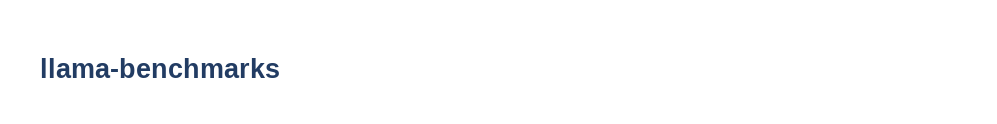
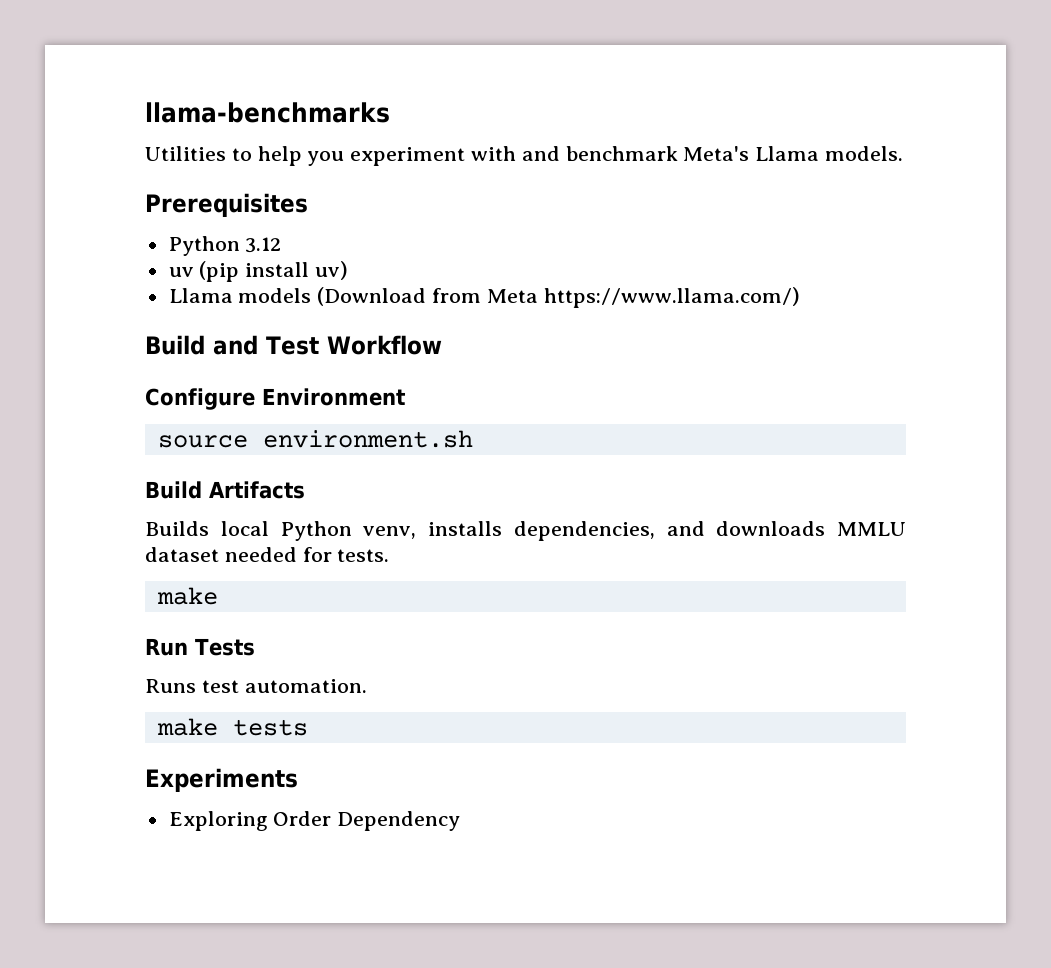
+ Utilities to help you experiment with and benchmark Meta's Llama models.
+ Prerequisites
+ Python 3.12
+ uv (pip install uv)
+ Llama models (Download from Meta https://www.llama.com/)
+ Build and Test Workflow
+ Configure Environment
+ source environment.sh
+ Build Artifacts
+ Builds local Python venv, installs dependencies, and downloads MMLU dataset needed for tests.
+ make
+ Run Tests
+ Runs test automation.
+ make tests
+ Experiments
+ Exploring Order Dependency

